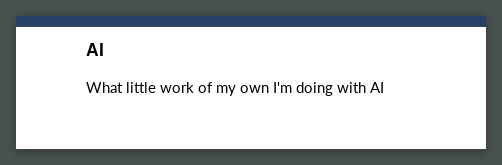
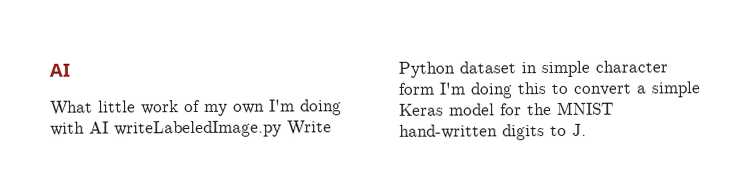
- What little work of my own I'm doing with AI
+ What little work of my own I'm doing with AI writeLabeledImage.py Write Python dataset in simple character form I'm doing this to convert a simple Keras model for the MNIST hand-written digits to J.

